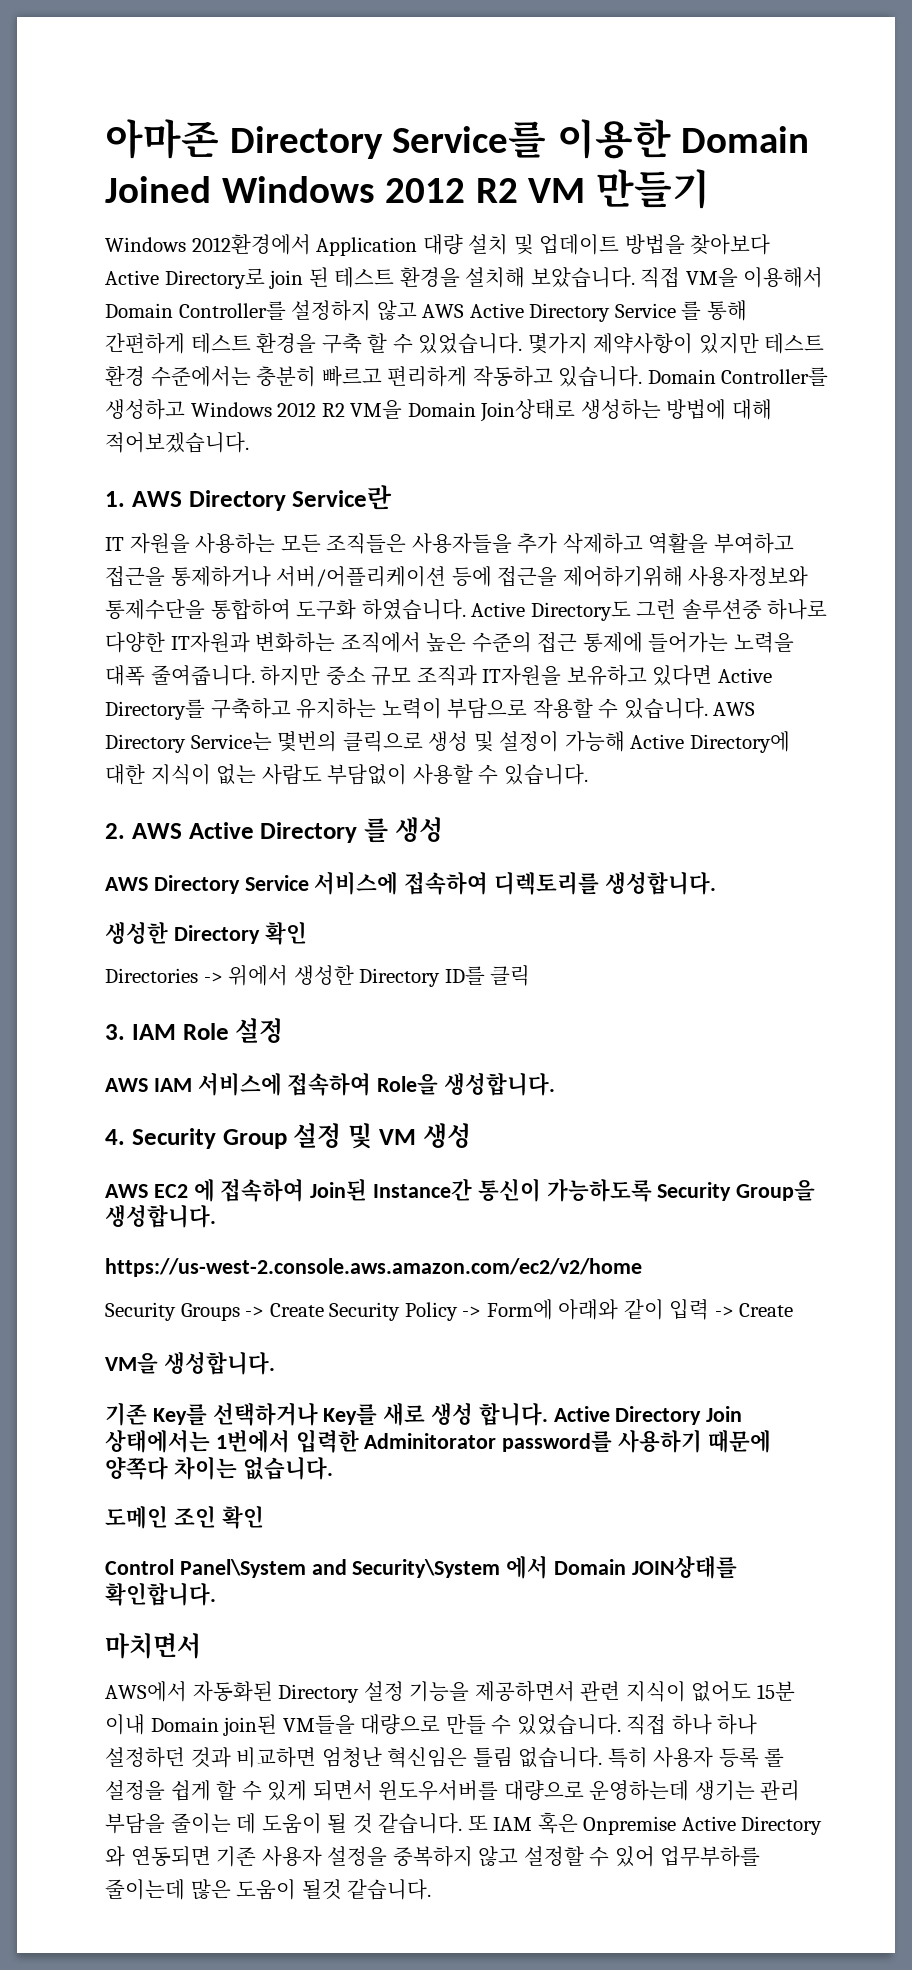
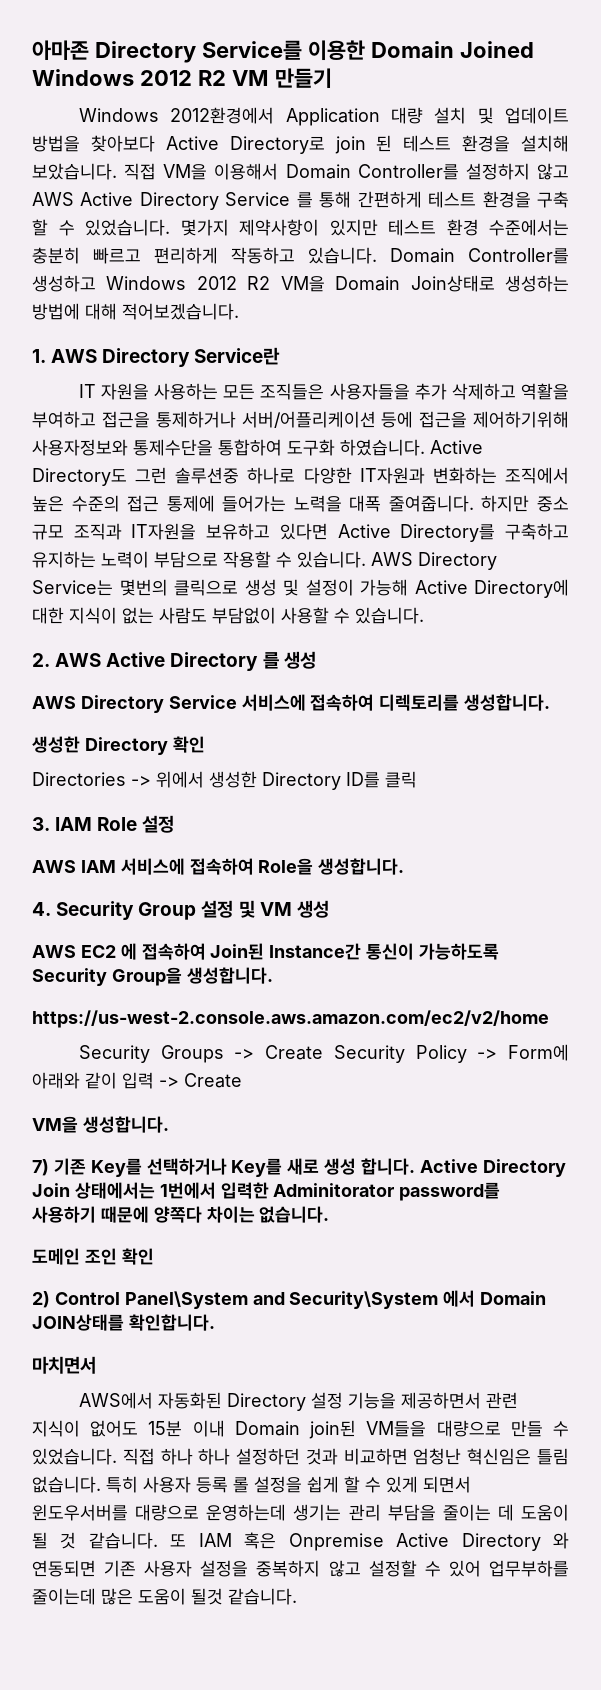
- 기존 Key를 선택하거나 Key를 새로 생성 합니다.
+ 7) 기존 Key를 선택하거나 Key를 새로 생성 합니다.
- Control Panel\System and Security\System 에서 Domain JOIN상태를 확인합니다.
+ 2) Control Panel\System and Security\System 에서 Domain JOIN상태를 확인합니다.

